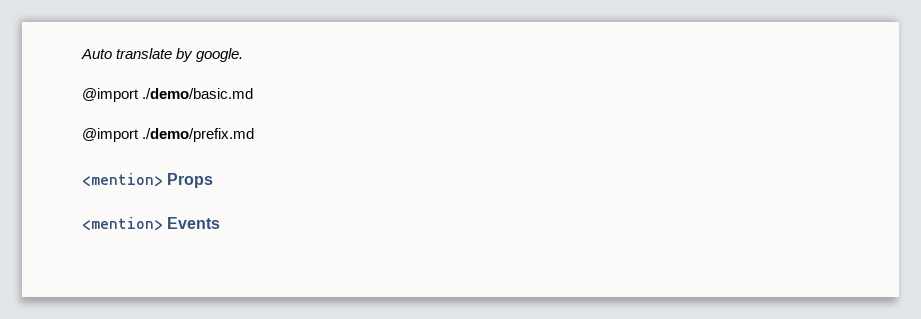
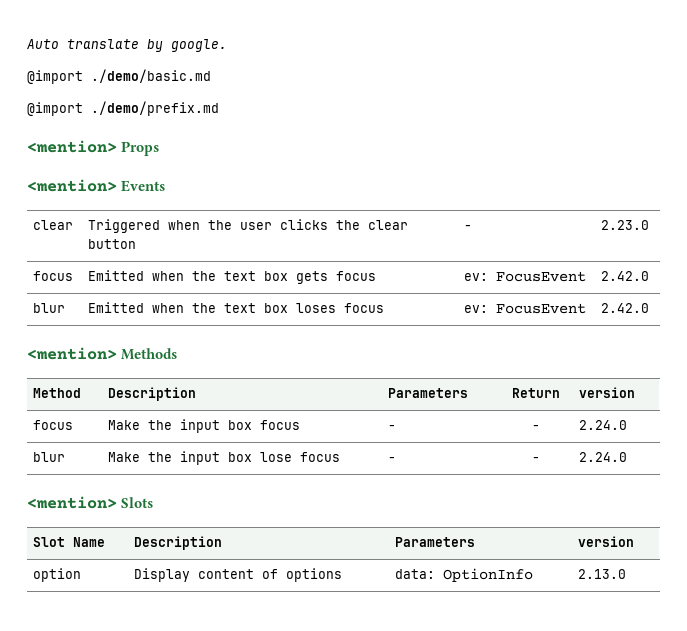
+ clear | Triggered when the user clicks the clear button | - | 2.23.0
+ focus | Emitted when the text box gets focus | ev: FocusEvent | 2.42.0
+ blur | Emitted when the text box loses focus | ev: FocusEvent | 2.42.0
+ <mention> Methods
+ Method | Description | Parameters | Return | version
+ focus | Make the input box focus | - | - | 2.24.0
+ blur | Make the input box lose focus | - | - | 2.24.0
+ <mention> Slots
+ Slot Name | Description | Parameters | version
+ option | Display content of options | data: OptionInfo | 2.13.0

